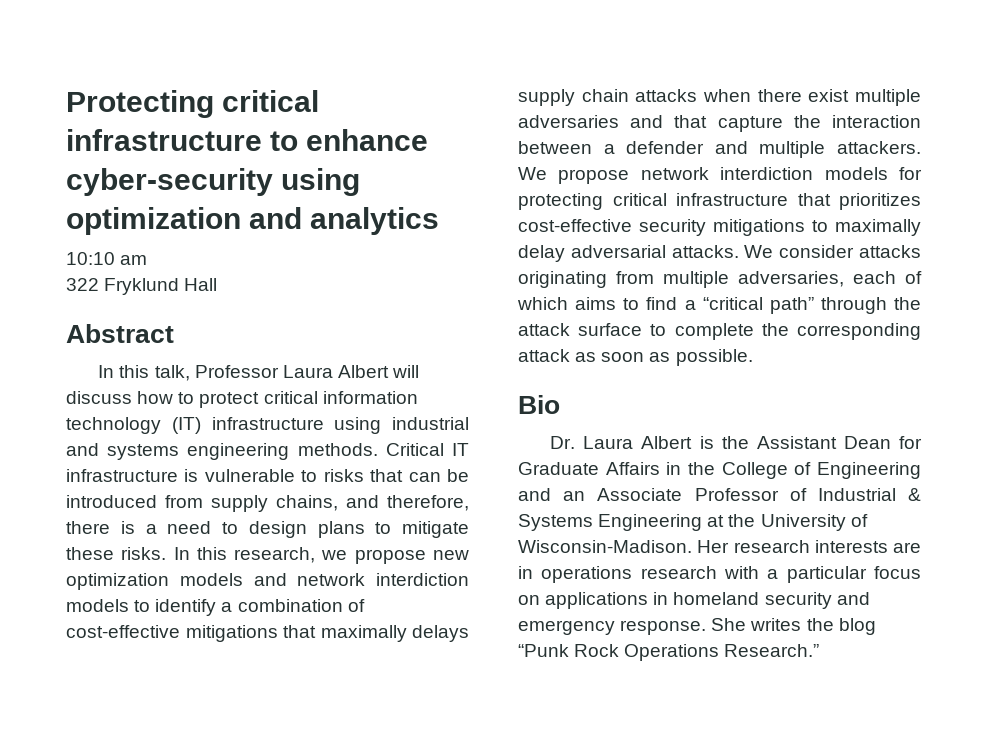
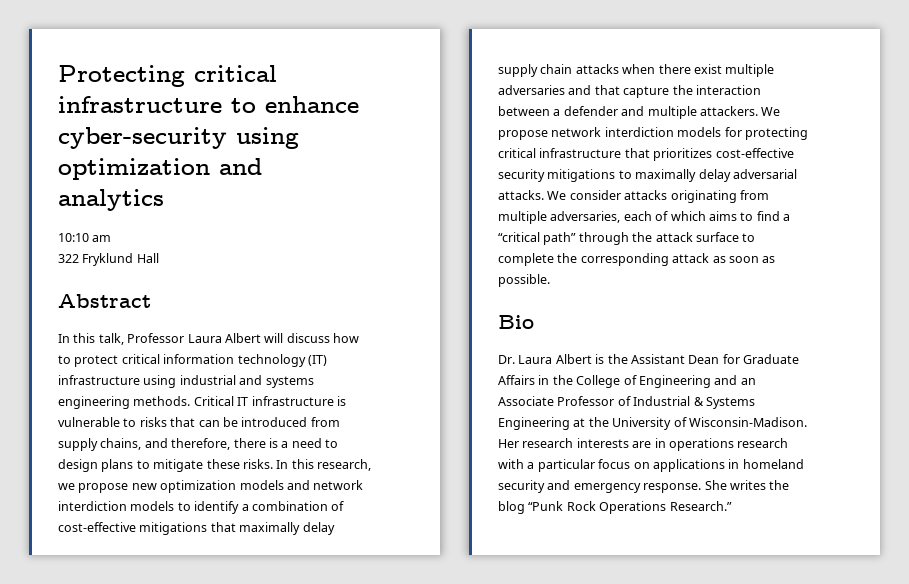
- In this research, we propose new optimization models and network interdiction models to identify a combination of cost-effective mitigations that maximally delays supply chain attacks when there exist multiple adversaries and that capture the interaction between a defender and multiple attackers.
+ In this research, we propose new optimization models and network interdiction models to identify a combination of cost-effective mitigations that maximally delay supply chain attacks when there exist multiple adversaries and that capture the interaction between a defender and multiple attackers.

